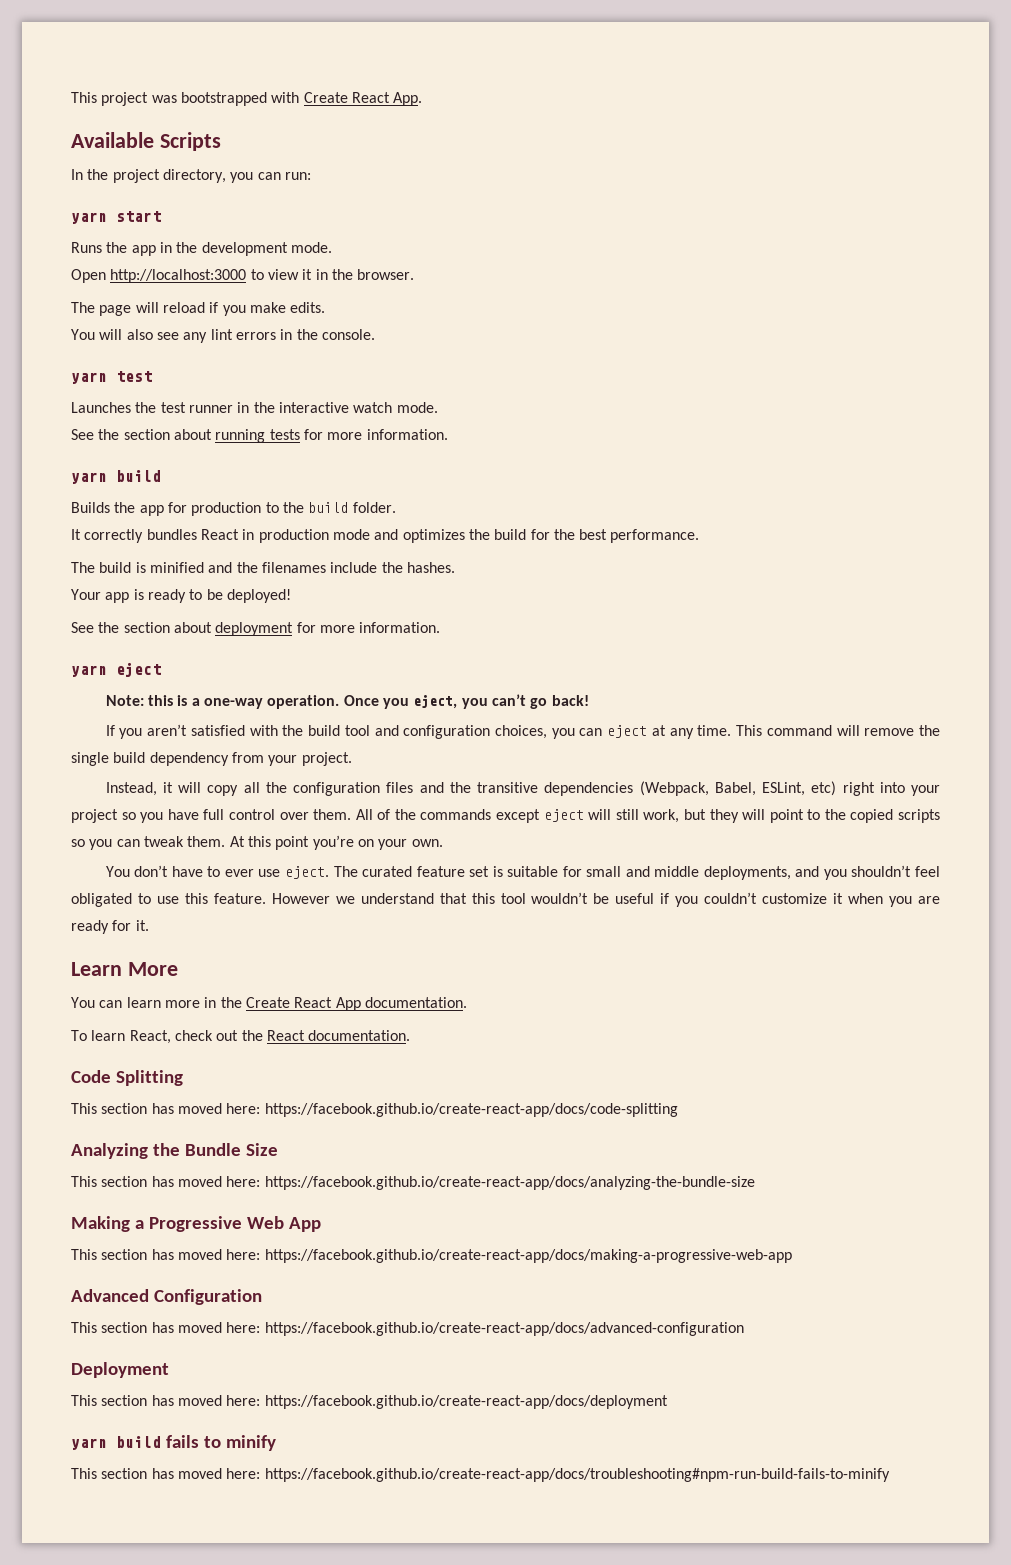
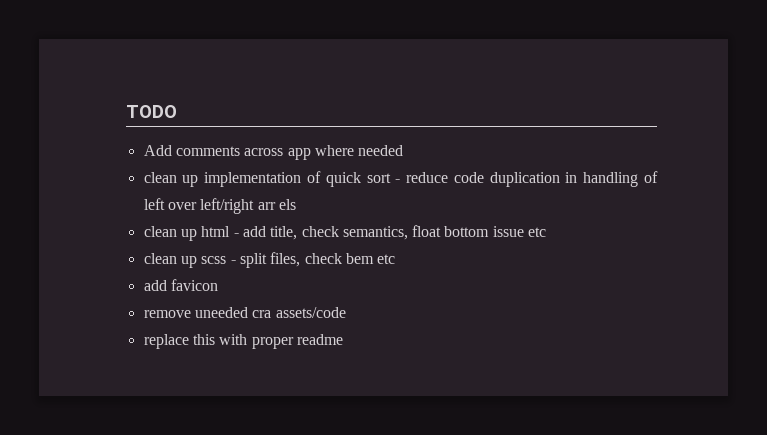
- This project was bootstrapped with Create React App.
- Available Scripts
- In the project directory, you can run:
- yarn start
- Runs the app in the development mode.
- Open http://localhost:3000 to view it in the browser.
- The page will reload if you make edits.
- You will also see any lint errors in the console.
- yarn test
- Launches the test runner in the interactive watch mode.
- See the section about running tests for more information.
- yarn build
- Builds the app for production to the build folder.
- It correctly bundles React in production mode and optimizes the build for the best performance.
- The build is minified and the filenames include the hashes.
- Your app is ready to be deployed!
- See the section about deployment for more information.
- yarn eject
- Note: this is a one-way operation. Once you eject, you can’t go back!
- If you aren’t satisfied with the build tool and configuration choices, you can eject at any time. This command will remove the single build dependency from your project.
- Instead, it will copy all the configuration files and the transitive dependencies (Webpack, Babel, ESLint, etc) right into your project so you have full control over them. All of the commands except eject will still work, but they will point to the copied scripts so you can tweak them. At this point you’re on your own.
- You don’t have to ever use eject. The curated feature set is suitable for small and middle deployments, and you shouldn’t feel obligated to use this feature. However we understand that this tool wouldn’t be useful if you couldn’t customize it when you are ready for it.
- Learn More
- You can learn more in the Create React App documentation.
- To learn React, check out the React documentation.
- Code Splitting
- This section has moved here: https://facebook.github.io/create-react-app/docs/code-splitting
- Analyzing the Bundle Size
- This section has moved here: https://facebook.github.io/create-react-app/docs/analyzing-the-bundle-size
- Making a Progressive Web App
- This section has moved here: https://facebook.github.io/create-react-app/docs/making-a-progressive-web-app
- Advanced Configuration
- This section has moved here: https://facebook.github.io/create-react-app/docs/advanced-configuration
- Deployment
- This section has moved here: https://facebook.github.io/create-react-app/docs/deployment
- yarn build fails to minify
- This section has moved here: https://facebook.github.io/create-react-app/docs/troubleshooting#npm-run-build-fails-to-minify
+ TODO
+ Add comments across app where needed
+ clean up implementation of quick sort - reduce code duplication in handling of left over left/right arr els
+ clean up html - add title, check semantics, float bottom issue etc
+ clean up scss - split files, check bem etc
+ add favicon
+ remove uneeded cra assets/code
+ replace this with proper readme

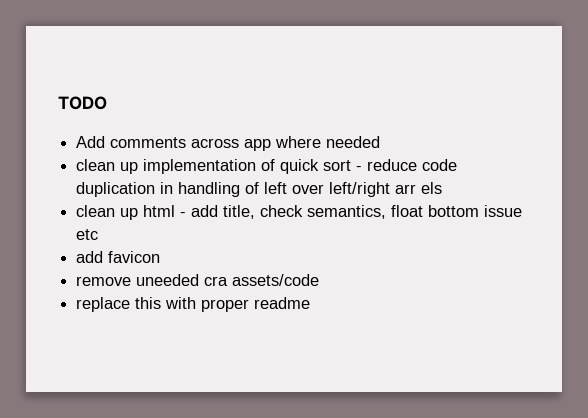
- clean up scss - split files, check bem etc

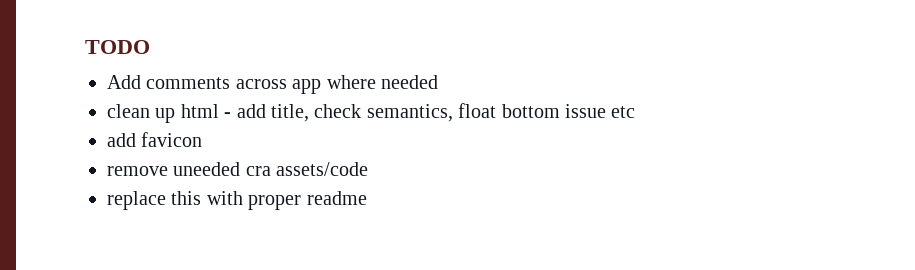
- clean up implementation of quick sort - reduce code duplication in handling of left over left/right arr els

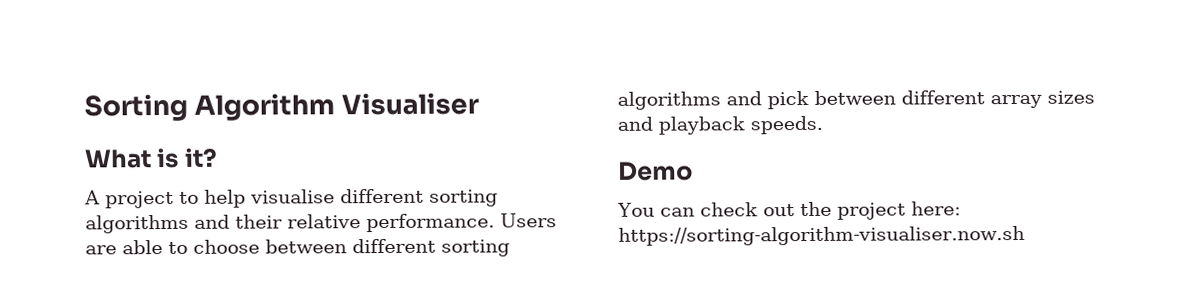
- TODO
- Add comments across app where needed
- clean up html - add title, check semantics, float bottom issue etc
- add favicon
- remove uneeded cra assets/code
- replace this with proper readme
+ Sorting Algorithm Visualiser
+ What is it?
+ A project to help visualise different sorting algorithms and their relative performance. Users are able to choose between different sorting algorithms and pick between different array sizes and playback speeds.
+ Demo
+ You can check out the project here: https://sorting-algorithm-visualiser.now.sh

